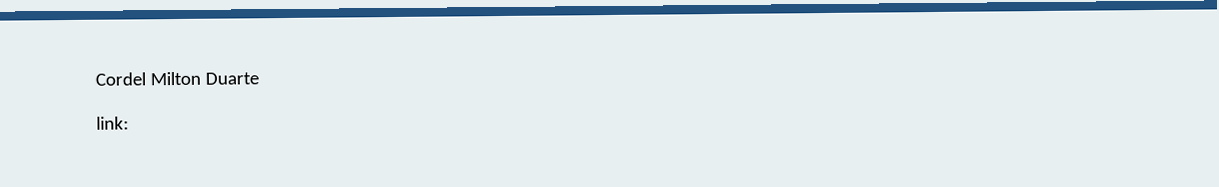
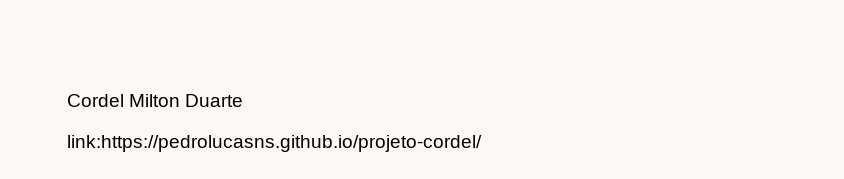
- link:
+ link:https://pedrolucasns.github.io/projeto-cordel/

